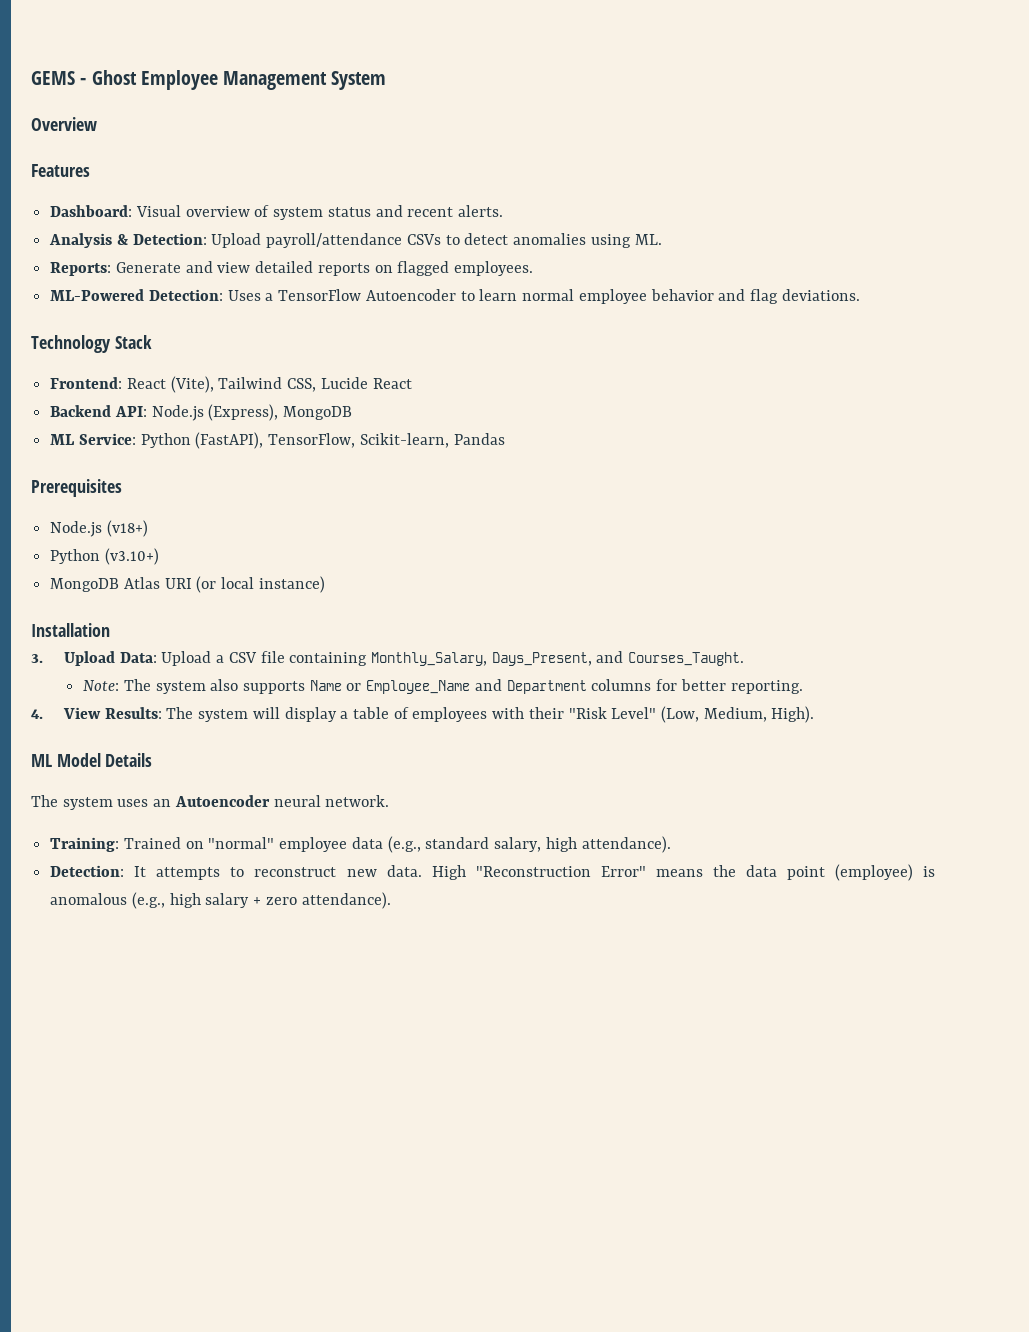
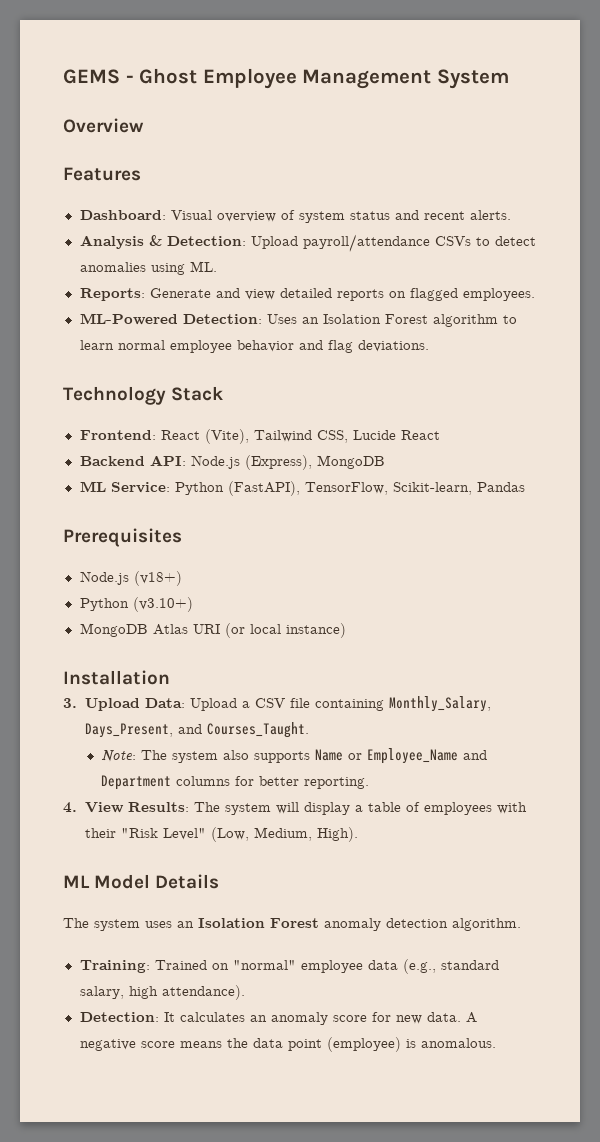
- ML-Powered Detection: Uses a TensorFlow Autoencoder to learn normal employee behavior and flag deviations.
+ ML-Powered Detection: Uses an Isolation Forest algorithm to learn normal employee behavior and flag deviations.
- The system uses an Autoencoder neural network.
+ The system uses an Isolation Forest anomaly detection algorithm.
- Detection: It attempts to reconstruct new data. High "Reconstruction Error" means the data point (employee) is anomalous (e.g., high salary + zero attendance).
+ Detection: It calculates an anomaly score for new data. A negative score means the data point (employee) is anomalous.

